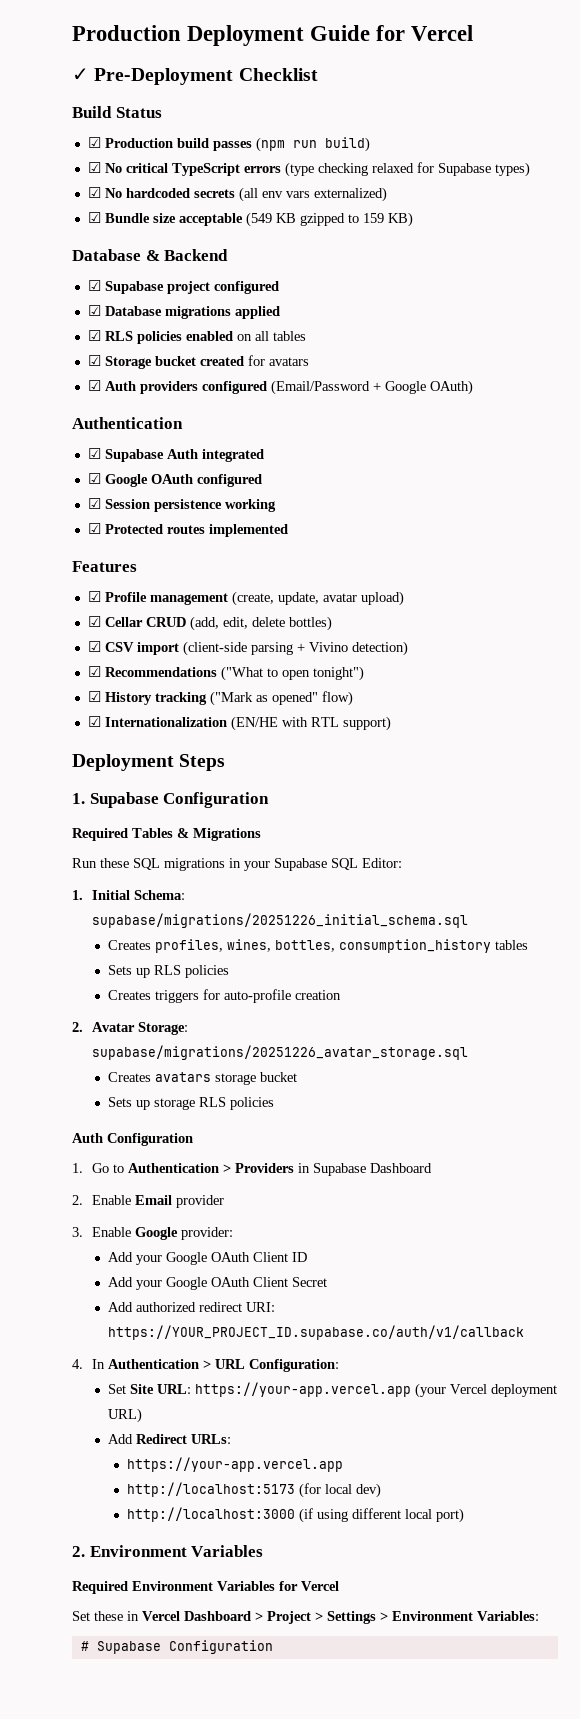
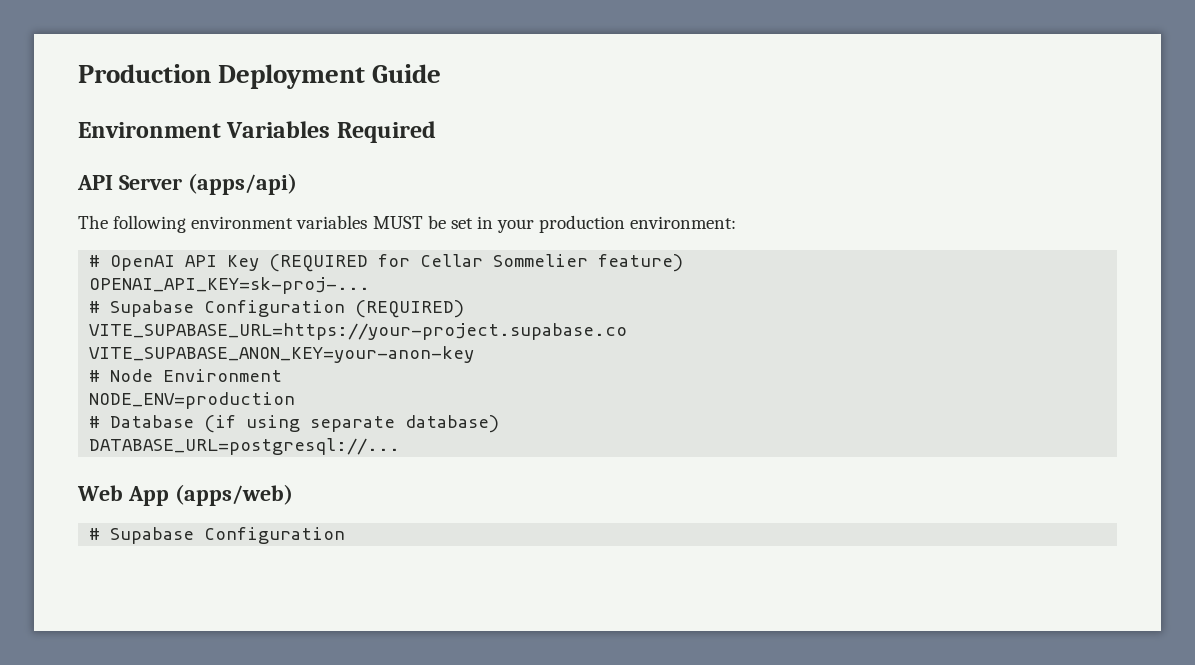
- Production Deployment Guide for Vercel
- ✓ Pre-Deployment Checklist
- Build Status
- ☑ Production build passes (npm run build)
- ☑ No critical TypeScript errors (type checking relaxed for Supabase types)
- ☑ No hardcoded secrets (all env vars externalized)
- ☑ Bundle size acceptable (549 KB gzipped to 159 KB)
- Database & Backend
- ☑ Supabase project configured
- ☑ Database migrations applied
- ☑ RLS policies enabled on all tables
- ☑ Storage bucket created for avatars
- ☑ Auth providers configured (Email/Password + Google OAuth)
- Authentication
- ☑ Supabase Auth integrated
- ☑ Google OAuth configured
- ☑ Session persistence working
- ☑ Protected routes implemented
- Features
- ☑ Profile management (create, update, avatar upload)
- ☑ Cellar CRUD (add, edit, delete bottles)
- ☑ CSV import (client-side parsing + Vivino detection)
- ☑ Recommendations ("What to open tonight")
- ☑ History tracking ("Mark as opened" flow)
- ☑ Internationalization (EN/HE with RTL support)
- Deployment Steps
- 1. Supabase Configuration
- Required Tables & Migrations
- Run these SQL migrations in your Supabase SQL Editor:
- 1. Initial Schema: supabase/migrations/20251226_initial_schema.sql
- Creates profiles, wines, bottles, consumption_history tables
- Sets up RLS policies
- Creates triggers for auto-profile creation
- 2. Avatar Storage: supabase/migrations/20251226_avatar_storage.sql
- Creates avatars storage bucket
- Sets up storage RLS policies
- Auth Configuration
- 1. Go to Authentication > Providers in Supabase Dashboard
- 2. Enable Email provider
- 3. Enable Google provider:
- Add your Google OAuth Client ID
- Add your Google OAuth Client Secret
- Add authorized redirect URI: https://YOUR_PROJECT_ID.supabase.co/auth/v1/callback
- 4. In Authentication > URL Configuration:
- Set Site URL: https://your-app.vercel.app (your Vercel deployment URL)
- Add Redirect URLs:
- https://your-app.vercel.app
- http://localhost:5173 (for local dev)
- http://localhost:3000 (if using different local port)
- 2. Environment Variables
- Required Environment Variables for Vercel
- Set these in Vercel Dashboard > Project > Settings > Environment Variables:
+ Production Deployment Guide
+ Environment Variables Required
+ API Server (apps/api)
+ The following environment variables MUST be set in your production environment:
+ # OpenAI API Key (REQUIRED for Cellar Sommelier feature)
+ OPENAI_API_KEY=sk-proj-...
+ # Supabase Configuration (REQUIRED)
+ VITE_SUPABASE_URL=https://your-project.supabase.co
+ VITE_SUPABASE_ANON_KEY=your-anon-key
+ # Node Environment
+ NODE_ENV=production
+ # Database (if using separate database)
+ DATABASE_URL=postgresql://...
+ Web App (apps/web)

